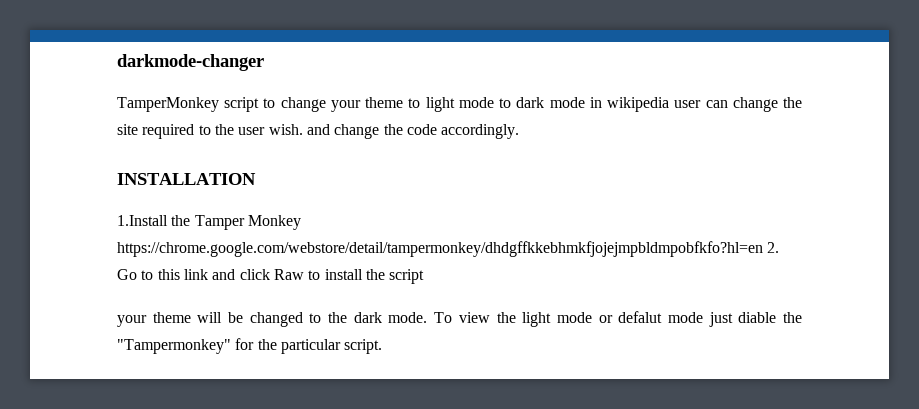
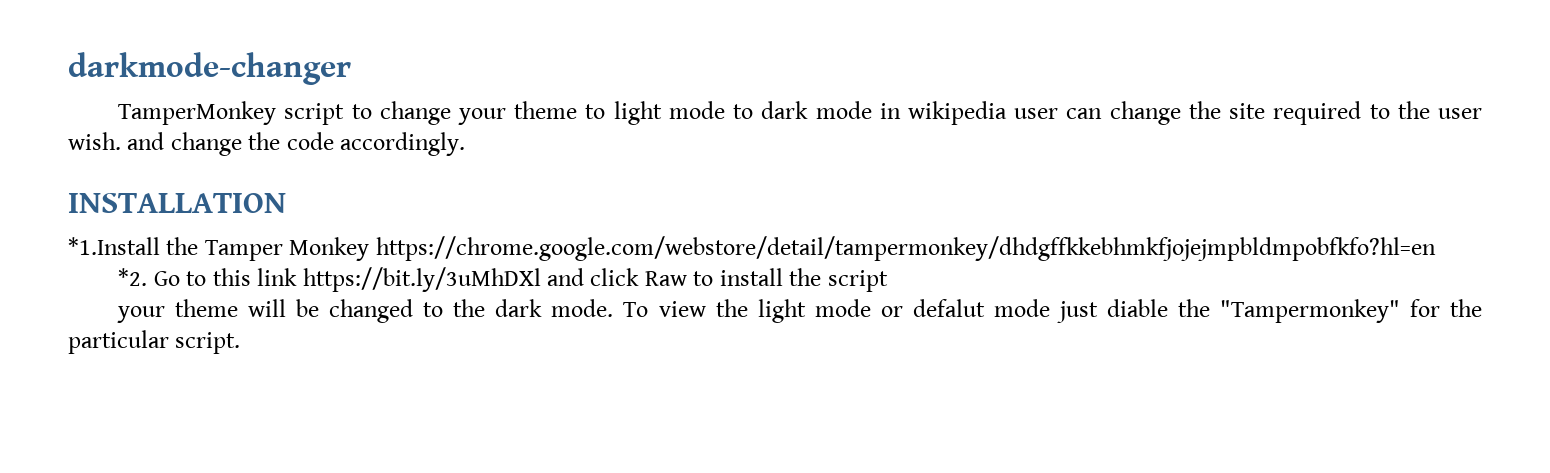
- 1.Install the Tamper Monkey https://chrome.google.com/webstore/detail/tampermonkey/dhdgffkkebhmkfjojejmpbldmpobfkfo?hl=en 2. Go to this link and click Raw to install the script
+ *1.Install the Tamper Monkey https://chrome.google.com/webstore/detail/tampermonkey/dhdgffkkebhmkfjojejmpbldmpobfkfo?hl=en
+ *2. Go to this link https://bit.ly/3uMhDXl and click Raw to install the script

